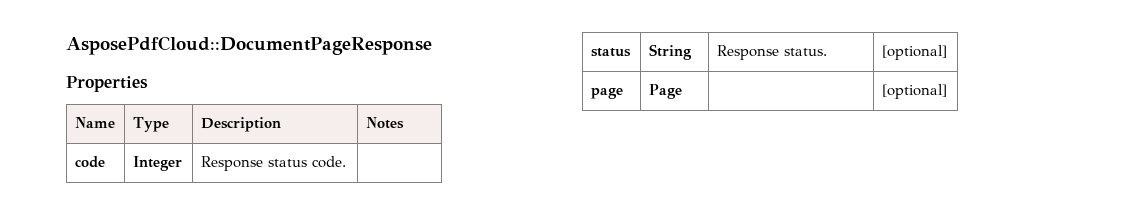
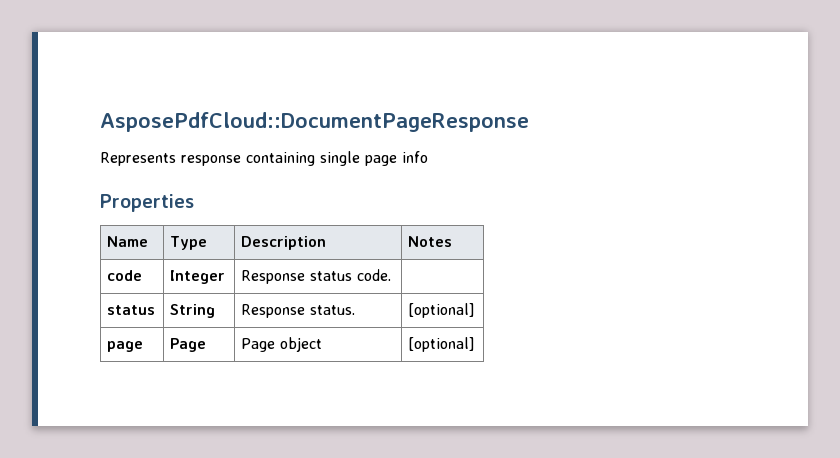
+ Represents response containing single page info
- page | Page | | [optional]
+ page | Page | Page object | [optional]

